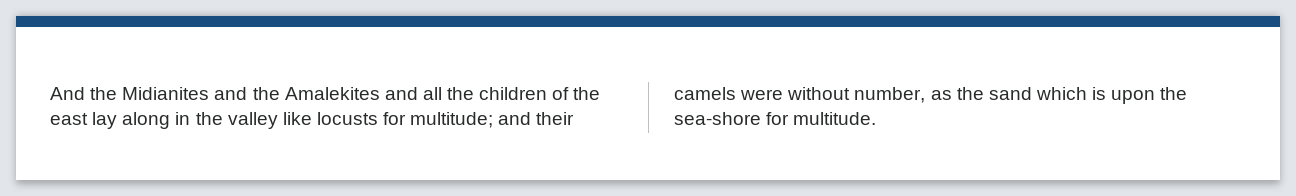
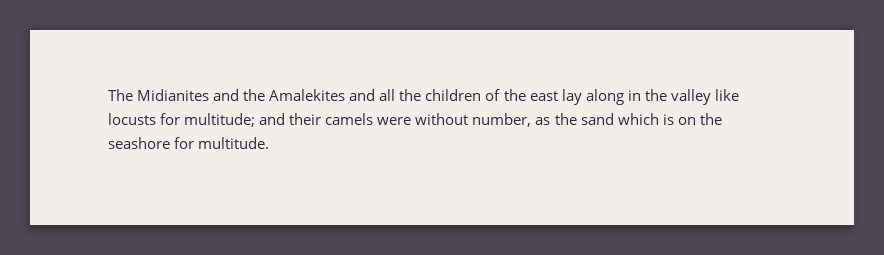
- And the Midianites and the Amalekites and all the children of the east lay along in the valley like locusts for multitude; and their camels were without number, as the sand which is upon the sea-shore for multitude.
+ The Midianites and the Amalekites and all the children of the east lay along in the valley like locusts for multitude; and their camels were without number, as the sand which is on the seashore for multitude.

